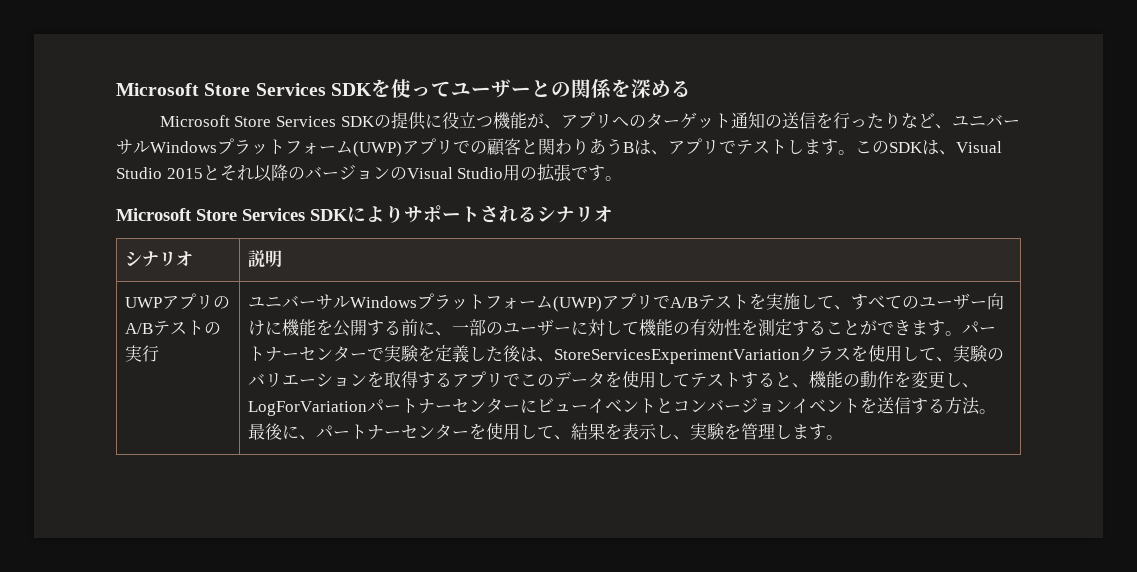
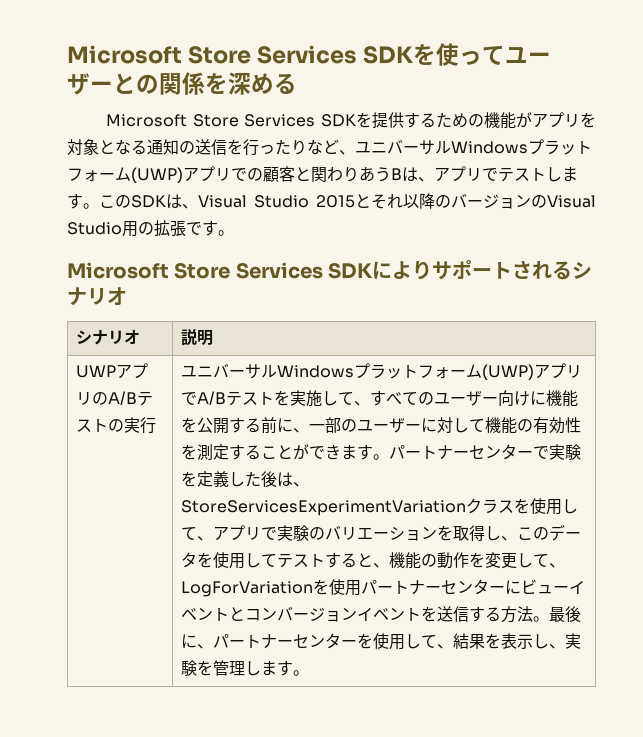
- Microsoft Store Services SDKの提供に役立つ機能が、アプリへのターゲット通知の送信を行ったりなど、ユニバーサルWindowsプラットフォーム(UWP)アプリでの顧客と関わりあうBは、アプリでテストします。
+ Microsoft Store Services SDKを提供するための機能がアプリを対象となる通知の送信を行ったりなど、ユニバーサルWindowsプラットフォーム(UWP)アプリでの顧客と関わりあうBは、アプリでテストします。
- パートナーセンターで実験を定義した後は、StoreServicesExperimentVariationクラスを使用して、実験のバリエーションを取得するアプリでこのデータを使用してテストすると、機能の動作を変更し、LogForVariationパートナーセンターにビューイベントとコンバージョンイベントを送信する方法。
+ パートナーセンターで実験を定義した後は、StoreServicesExperimentVariationクラスを使用して、アプリで実験のバリエーションを取得し、このデータを使用してテストすると、機能の動作を変更して、LogForVariationを使用パートナーセンターにビューイベントとコンバージョンイベントを送信する方法。

